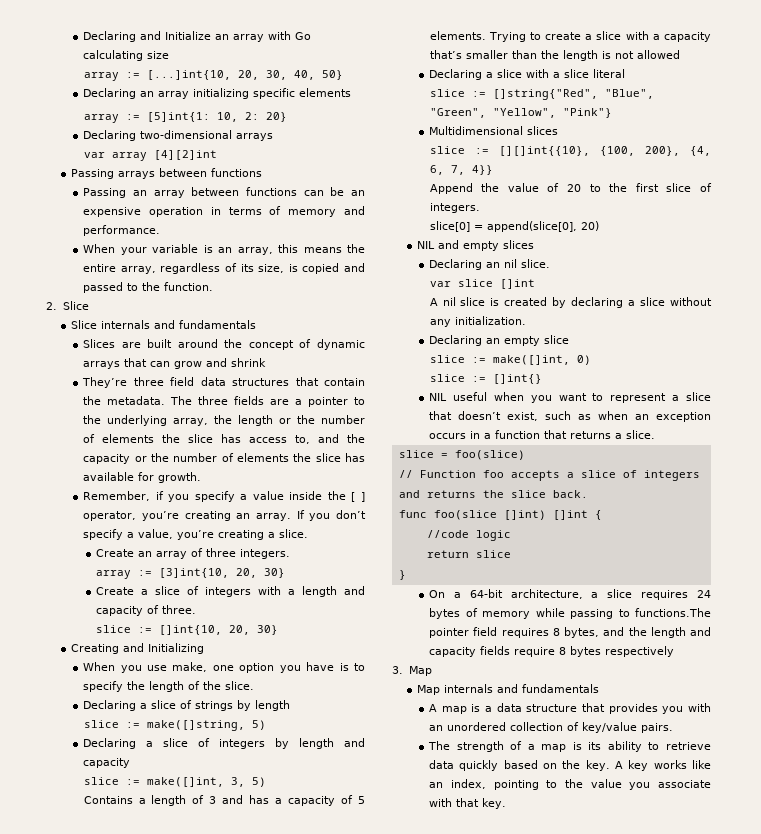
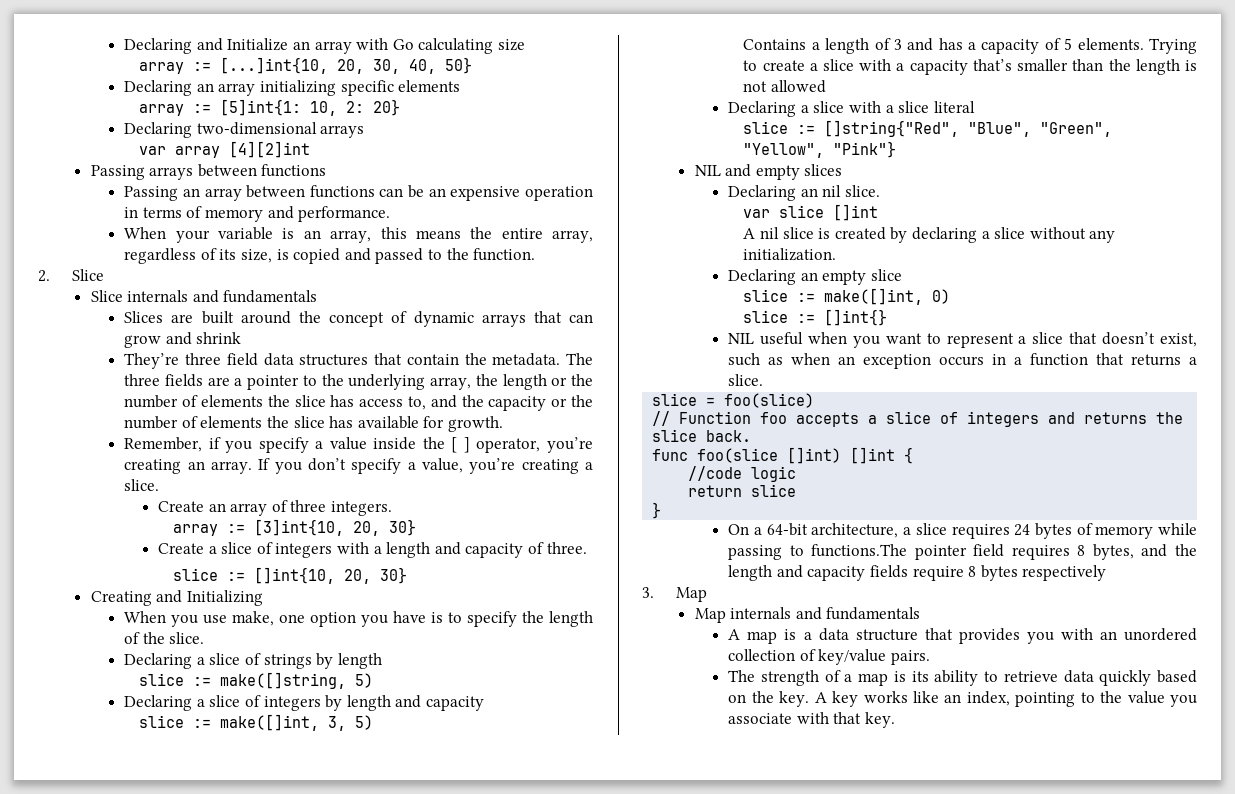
- Multidimensional slices
- slice := [][]int{{10}, {100, 200}, {4, 6, 7, 4}}
- Append the value of 20 to the first slice of integers.
- slice[0] = append(slice[0], 20)

